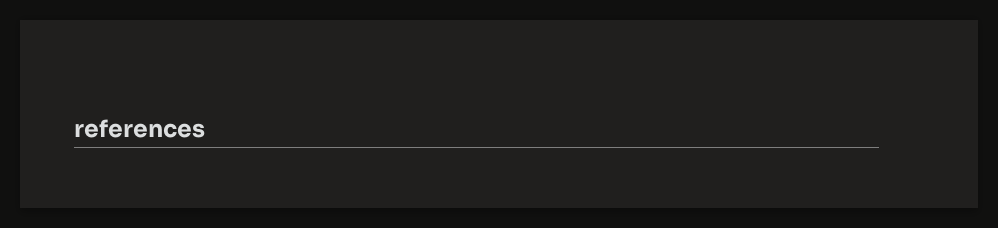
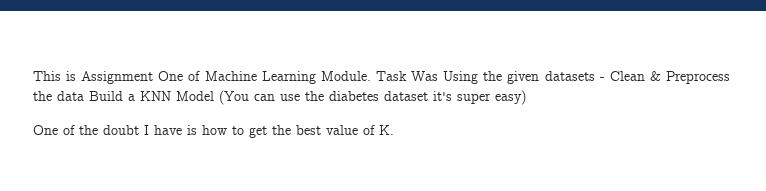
- references
+ This is Assignment One of Machine Learning Module. Task Was Using the given datasets - Clean & Preprocess the data Build a KNN Model (You can use the diabetes dataset it's super easy)
+ One of the doubt I have is how to get the best value of K.

